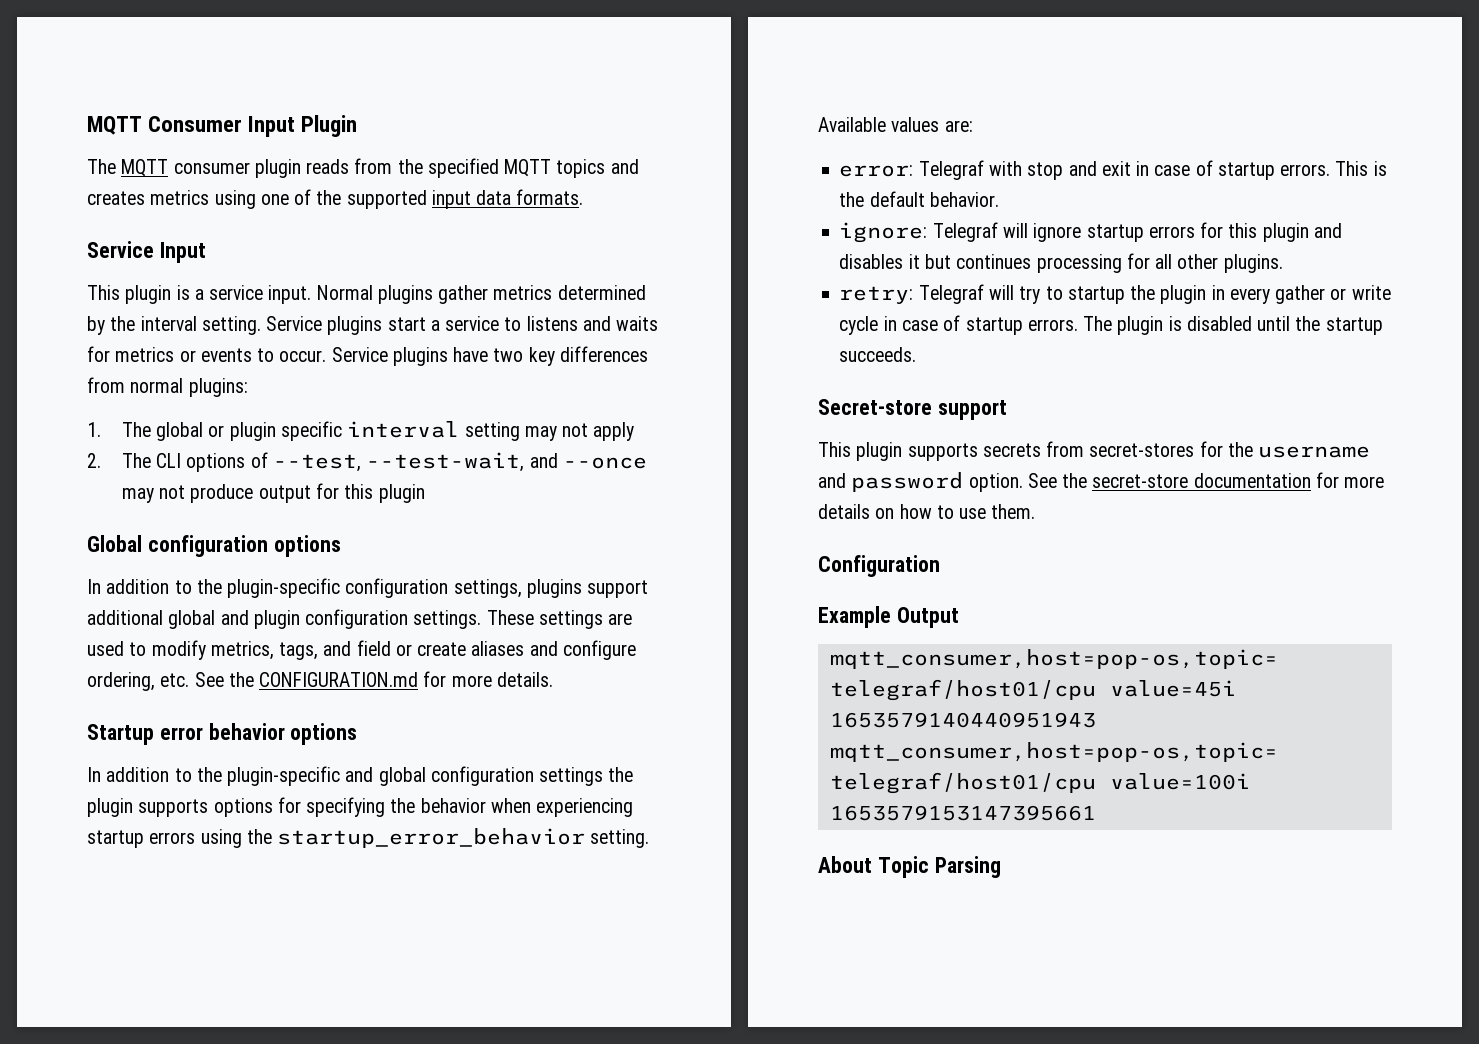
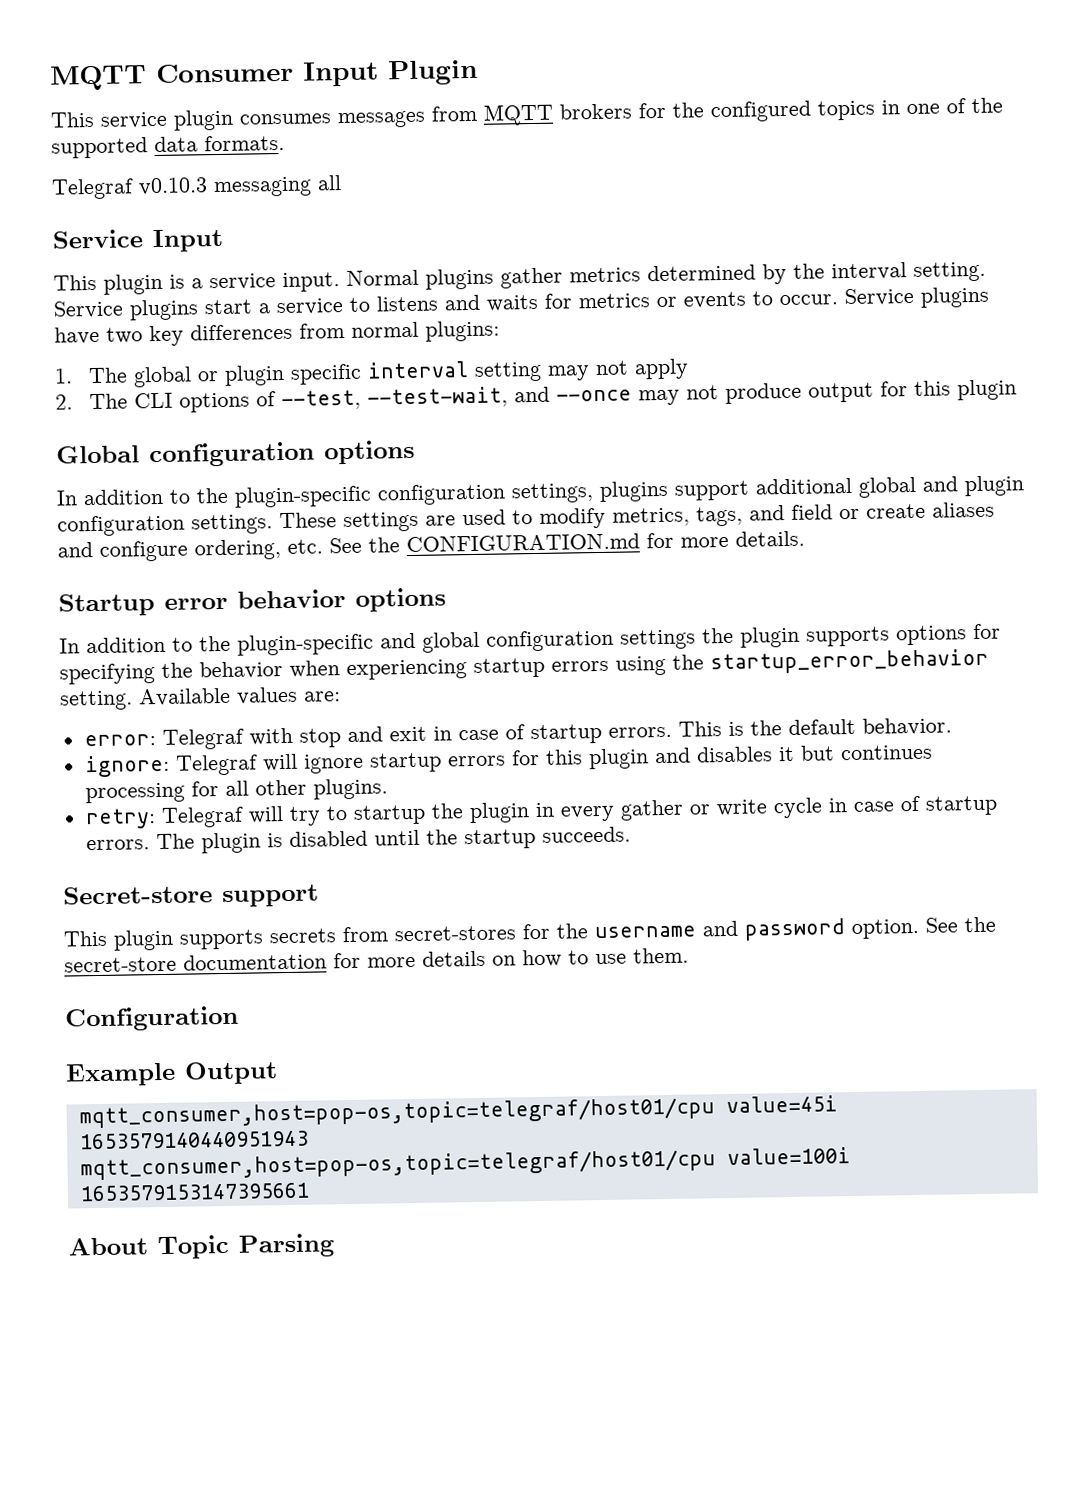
- The MQTT consumer plugin reads from the specified MQTT topics and creates metrics using one of the supported input data formats.
+ This service plugin consumes messages from MQTT brokers for the configured topics in one of the supported data formats.
+ Telegraf v0.10.3 messaging all

